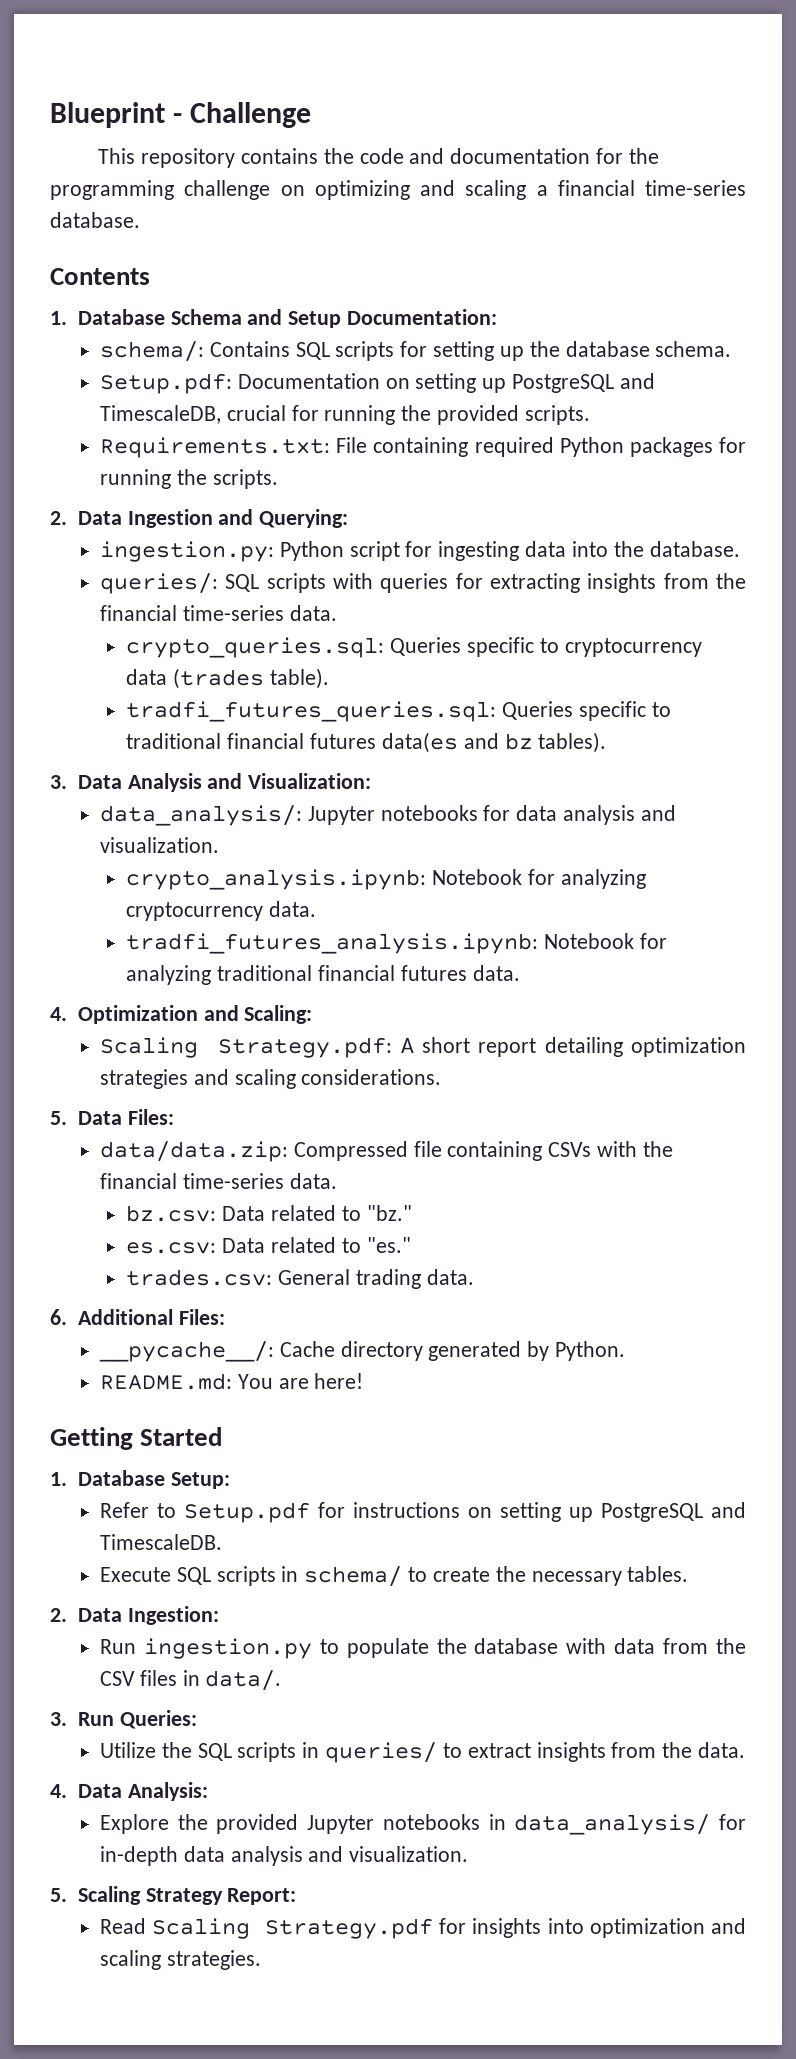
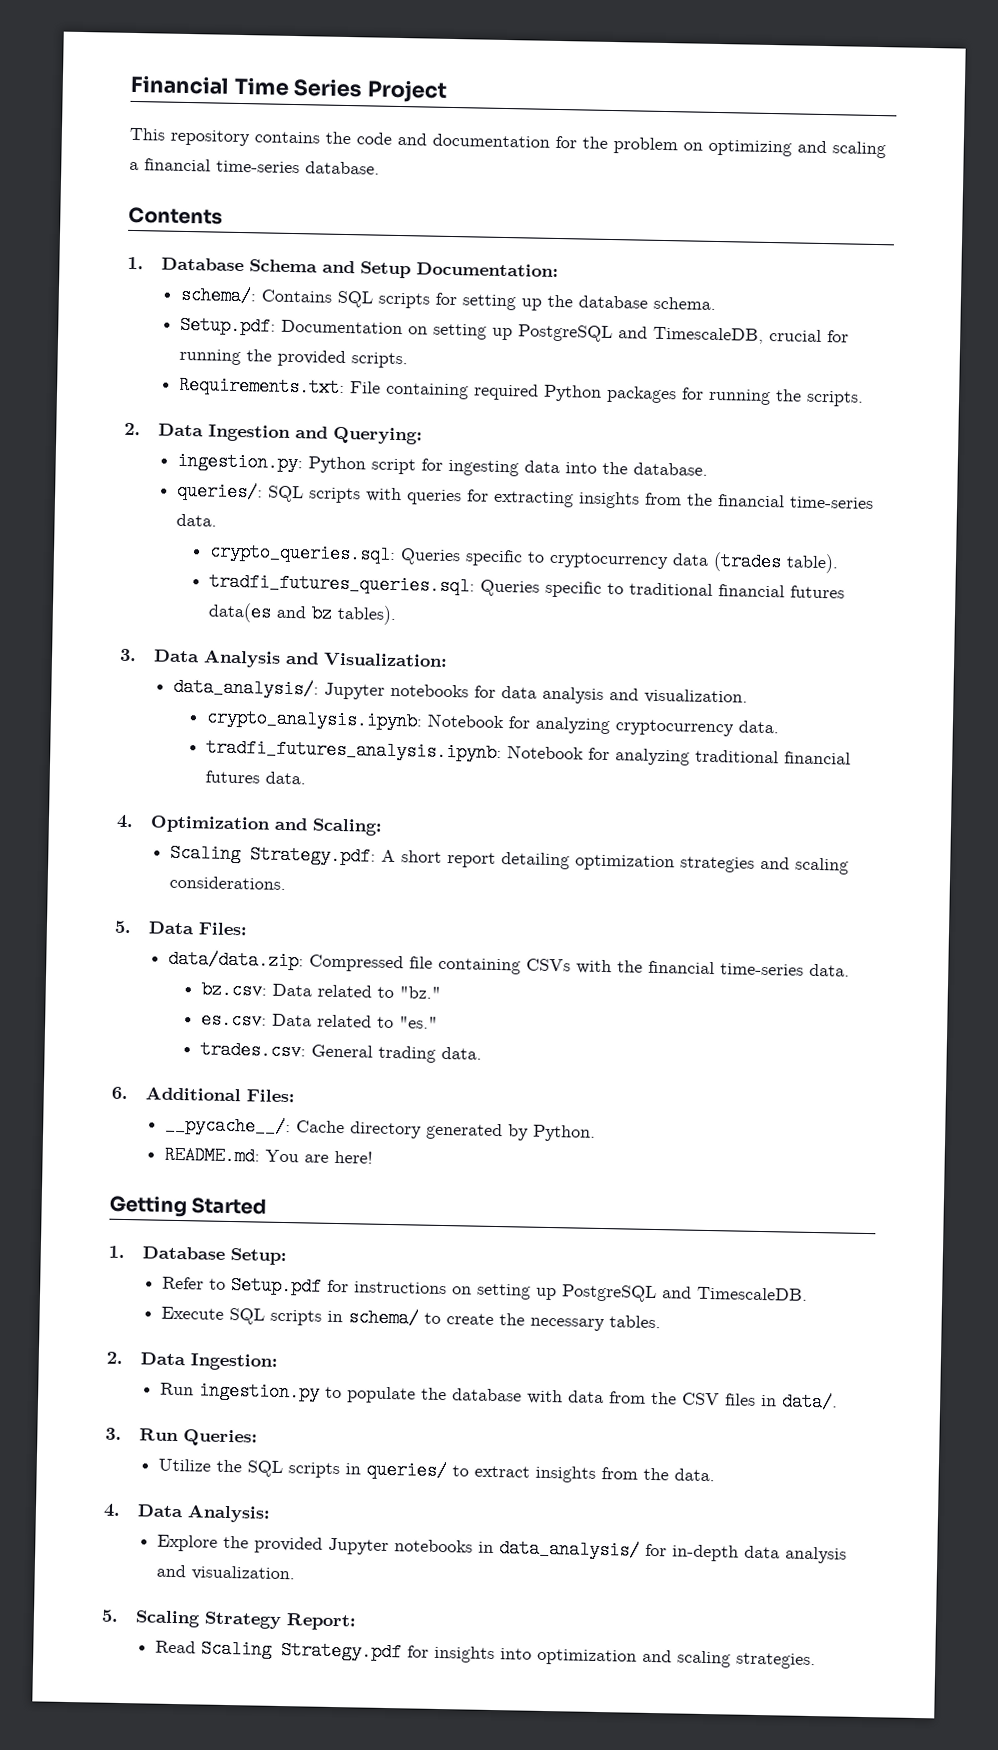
- Blueprint - Challenge
+ Financial Time Series Project
- This repository contains the code and documentation for the programming challenge on optimizing and scaling a financial time-series database.
+ This repository contains the code and documentation for the problem on optimizing and scaling a financial time-series database.

